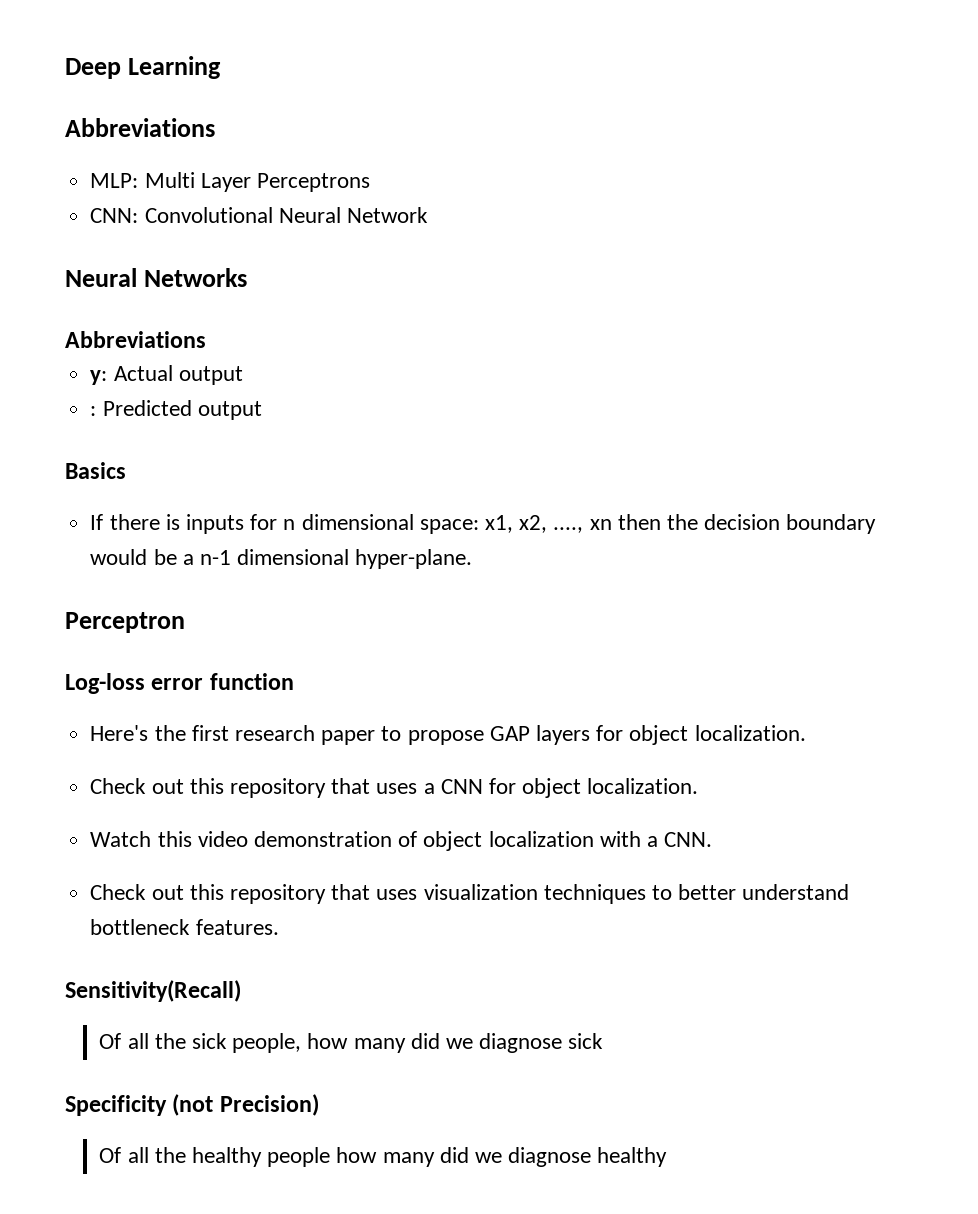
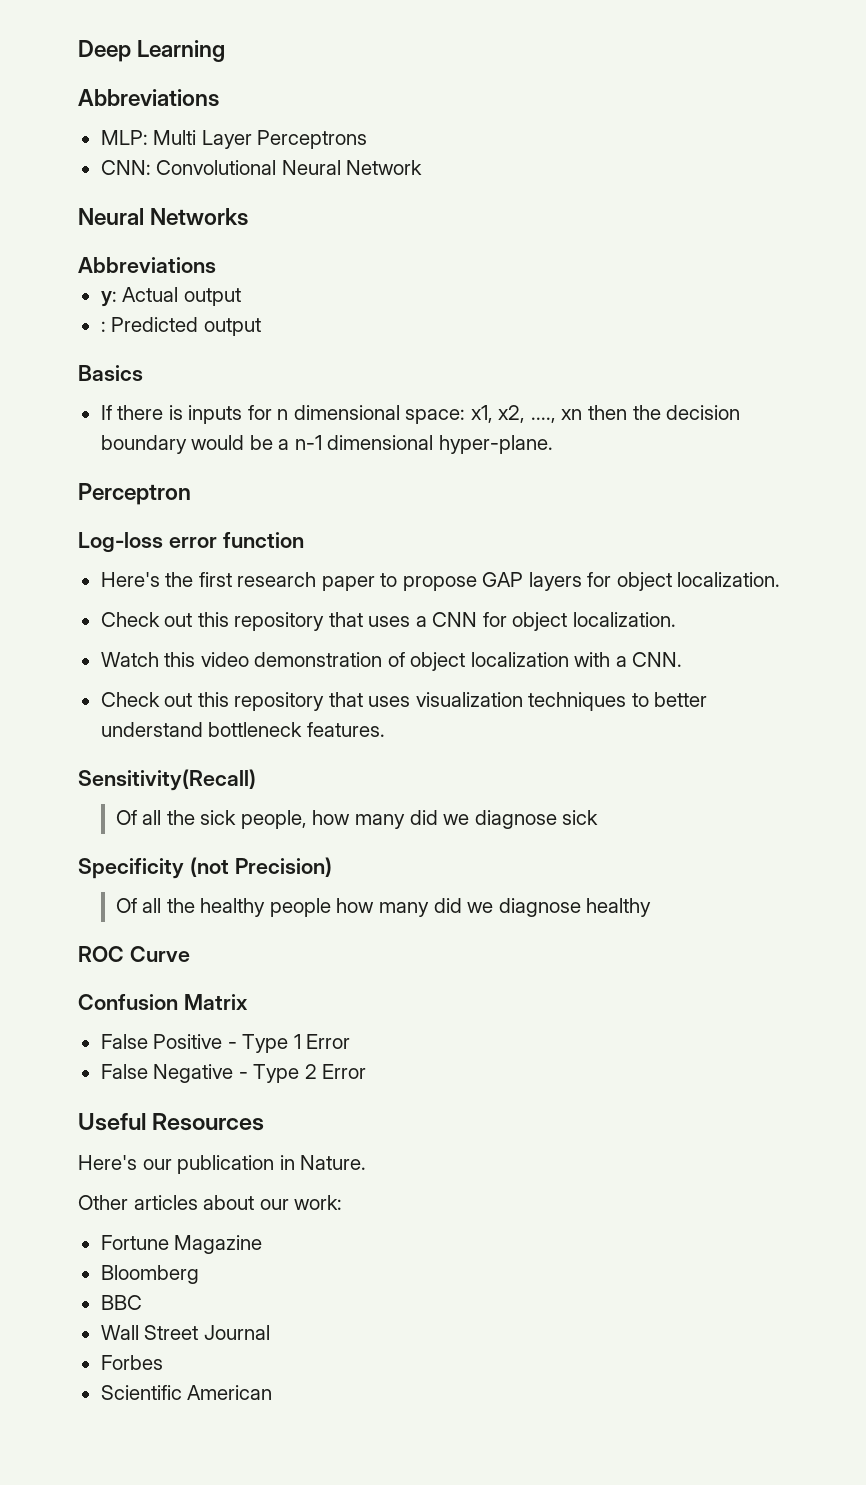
+ ROC Curve
+ Confusion Matrix
+ False Positive - Type 1 Error
+ False Negative - Type 2 Error
+ Useful Resources
+ Here's our publication in Nature.
+ Other articles about our work:
+ Fortune Magazine
+ Bloomberg
+ BBC
+ Wall Street Journal
+ Forbes
+ Scientific American

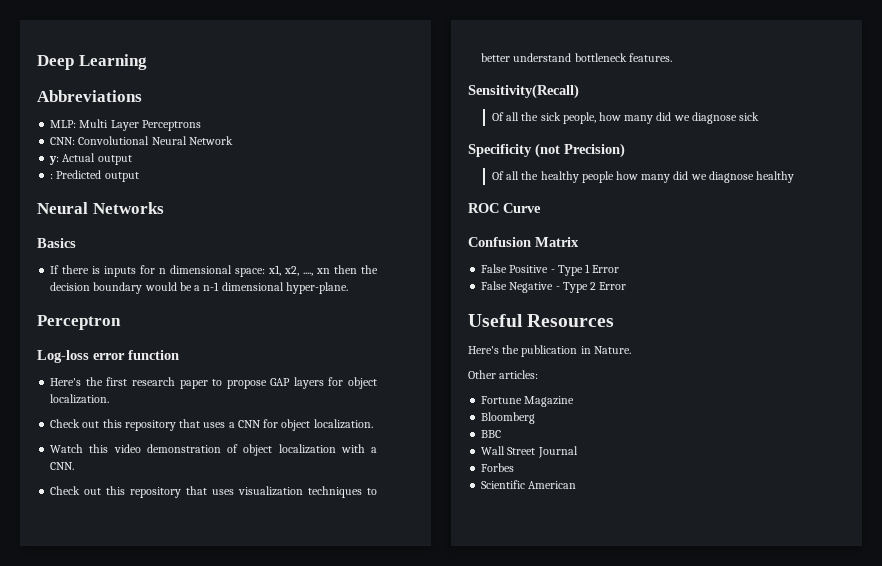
- Neural Networks
- Abbreviations
+ Neural Networks
- Here's our publication in Nature.
+ Here's the publication in Nature.
- Other articles about our work:
+ Other articles:

